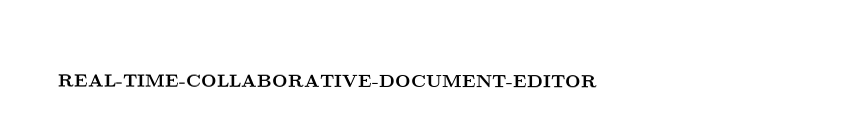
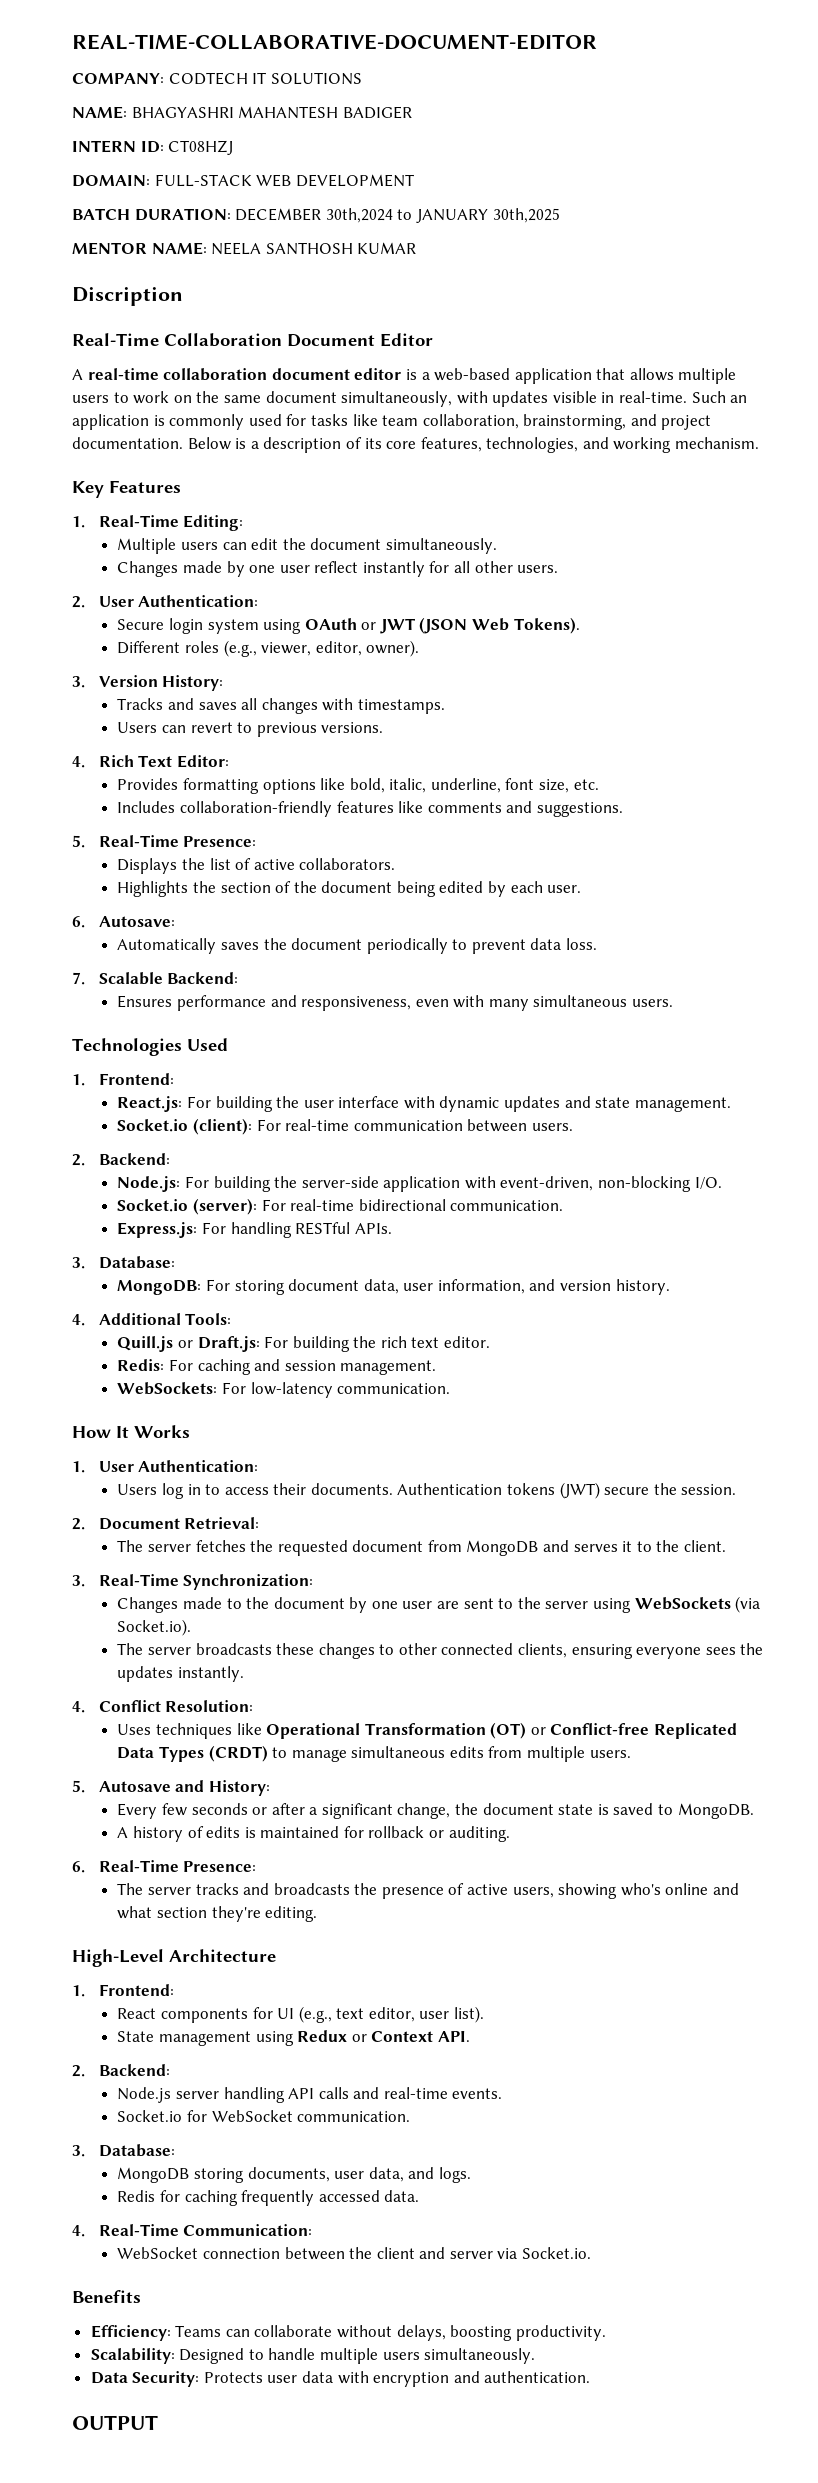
+ COMPANY: CODTECH IT SOLUTIONS
+ NAME: BHAGYASHRI MAHANTESH BADIGER
+ INTERN ID: CT08HZJ
+ DOMAIN: FULL-STACK WEB DEVELOPMENT
+ BATCH DURATION: DECEMBER 30th,2024 to JANUARY 30th,2025
+ MENTOR NAME: NEELA SANTHOSH KUMAR
+ Discription
+ Real-Time Collaboration Document Editor
+ A real-time collaboration document editor is a web-based application that allows multiple users to work on the same document simultaneously, with updates visible in real-time. Such an application is commonly used for tasks like team collaboration, brainstorming, and project documentation. Below is a description of its core features, technologies, and working mechanism.
+ Key Features
+ 1. Real-Time Editing:
+ Multiple users can edit the document simultaneously.
+ Changes made by one user reflect instantly for all other users.
+ 2. User Authentication:
+ Secure login system using OAuth or JWT (JSON Web Tokens).
+ Different roles (e.g., viewer, editor, owner).
+ 3. Version History:
+ Tracks and saves all changes with timestamps.
+ Users can revert to previous versions.
+ 4. Rich Text Editor:
+ Provides formatting options like bold, italic, underline, font size, etc.
+ Includes collaboration-friendly features like comments and suggestions.
+ 5. Real-Time Presence:
+ Displays the list of active collaborators.
+ Highlights the section of the document being edited by each user.
+ 6. Autosave:
+ Automatically saves the document periodically to prevent data loss.
+ 7. Scalable Backend:
+ Ensures performance and responsiveness, even with many simultaneous users.
+ Technologies Used
+ 1. Frontend:
+ React.js: For building the user interface with dynamic updates and state management.
+ Socket.io (client): For real-time communication between users.
+ 2. Backend:
+ Node.js: For building the server-side application with event-driven, non-blocking I/O.
+ Socket.io (server): For real-time bidirectional communication.
+ Express.js: For handling RESTful APIs.
+ 3. Database:
+ MongoDB: For storing document data, user information, and version history.
+ 4. Additional Tools:
+ Quill.js or Draft.js: For building the rich text editor.
+ Redis: For caching and session management.
+ WebSockets: For low-latency communication.
+ How It Works
+ 1. User Authentication:
+ Users log in to access their documents. Authentication tokens (JWT) secure the session.
+ 2. Document Retrieval:
+ The server fetches the requested document from MongoDB and serves it to the client.
+ 3. Real-Time Synchronization:
+ Changes made to the document by one user are sent to the server using WebSockets (via Socket.io).
+ The server broadcasts these changes to other connected clients, ensuring everyone sees the updates instantly.
+ 4. Conflict Resolution:
+ Uses techniques like Operational Transformation (OT) or Conflict-free Replicated Data Types (CRDT) to manage simultaneous edits from multiple users.
+ 5. Autosave and History:
+ Every few seconds or after a significant change, the document state is saved to MongoDB.
+ A history of edits is maintained for rollback or auditing.
+ 6. Real-Time Presence:
+ The server tracks and broadcasts the presence of active users, showing who's online and what section they're editing.
+ High-Level Architecture
+ 1. Frontend:
+ React components for UI (e.g., text editor, user list).
+ State management using Redux or Context API.
+ 2. Backend:
+ Node.js server handling API calls and real-time events.
+ Socket.io for WebSocket communication.
+ 3. Database:
+ MongoDB storing documents, user data, and logs.
+ Redis for caching frequently accessed data.
+ 4. Real-Time Communication:
+ WebSocket connection between the client and server via Socket.io.
+ Benefits
+ Efficiency: Teams can collaborate without delays, boosting productivity.
+ Scalability: Designed to handle multiple users simultaneously.
+ Data Security: Protects user data with encryption and authentication.
+ OUTPUT

